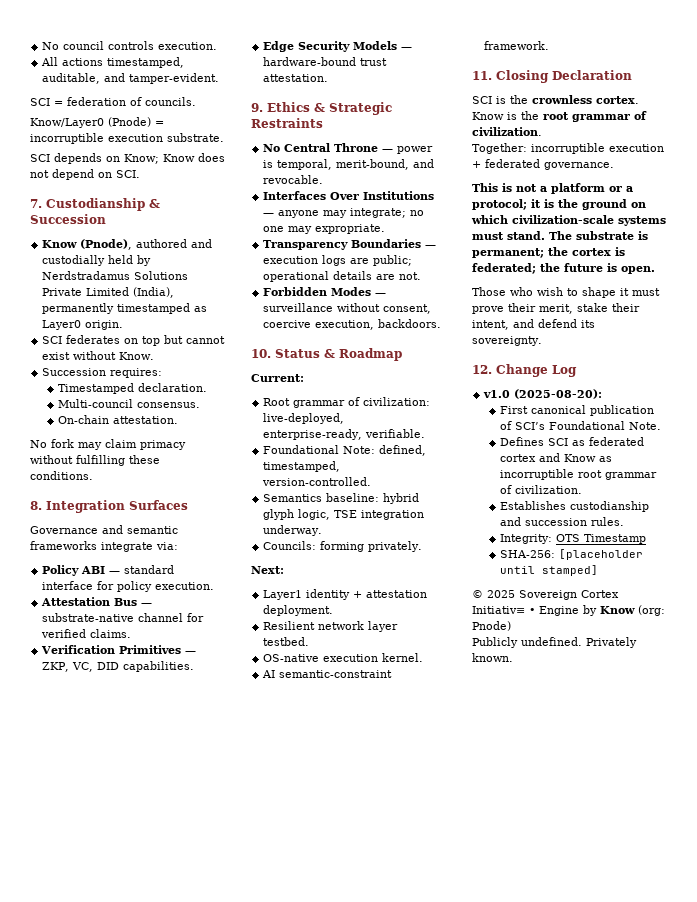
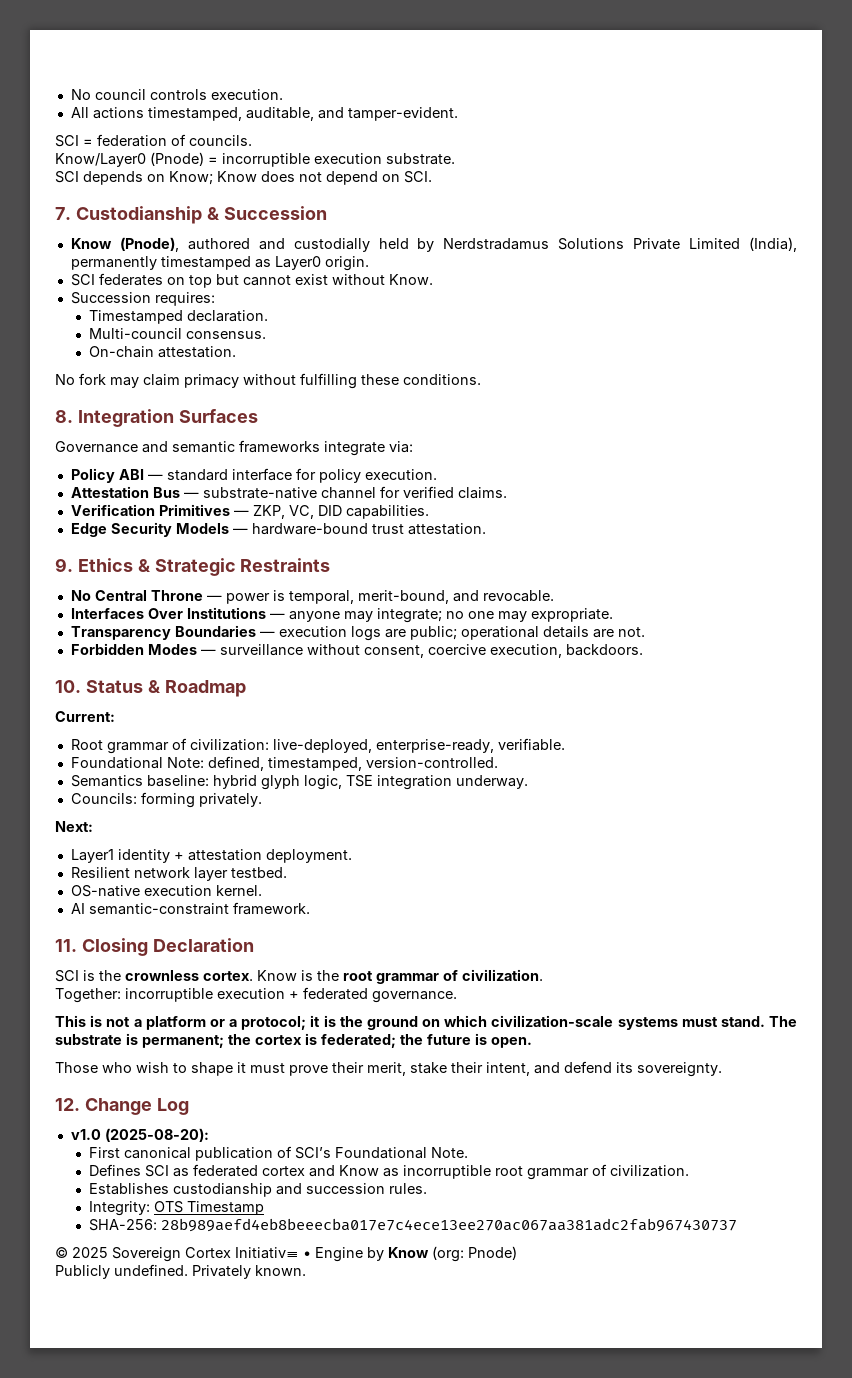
- SHA-256: [placeholder until stamped]
+ SHA-256: 28b989aefd4eb8beeecba017e7c4ece13ee270ac067aa381adc2fab967430737

